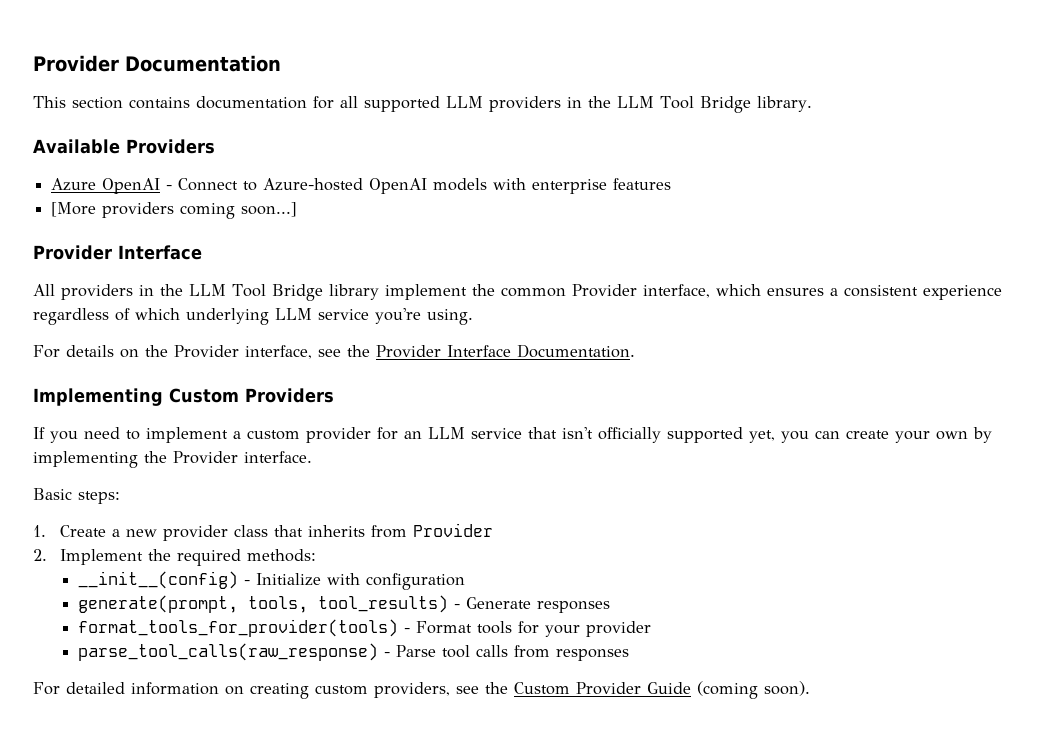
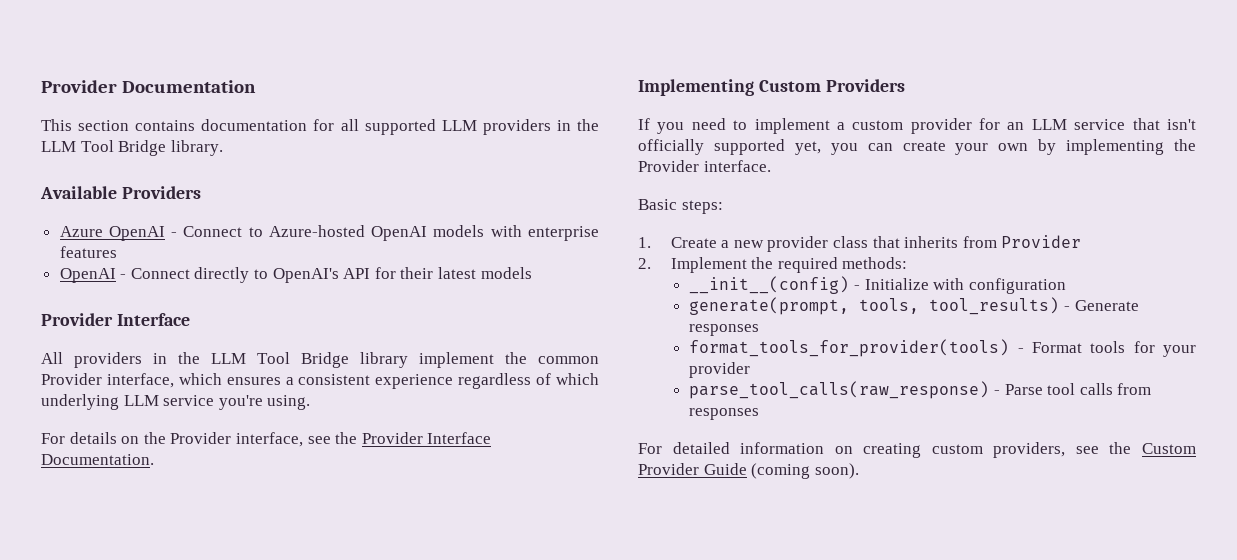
- [More providers coming soon...]
+ OpenAI - Connect directly to OpenAI's API for their latest models

